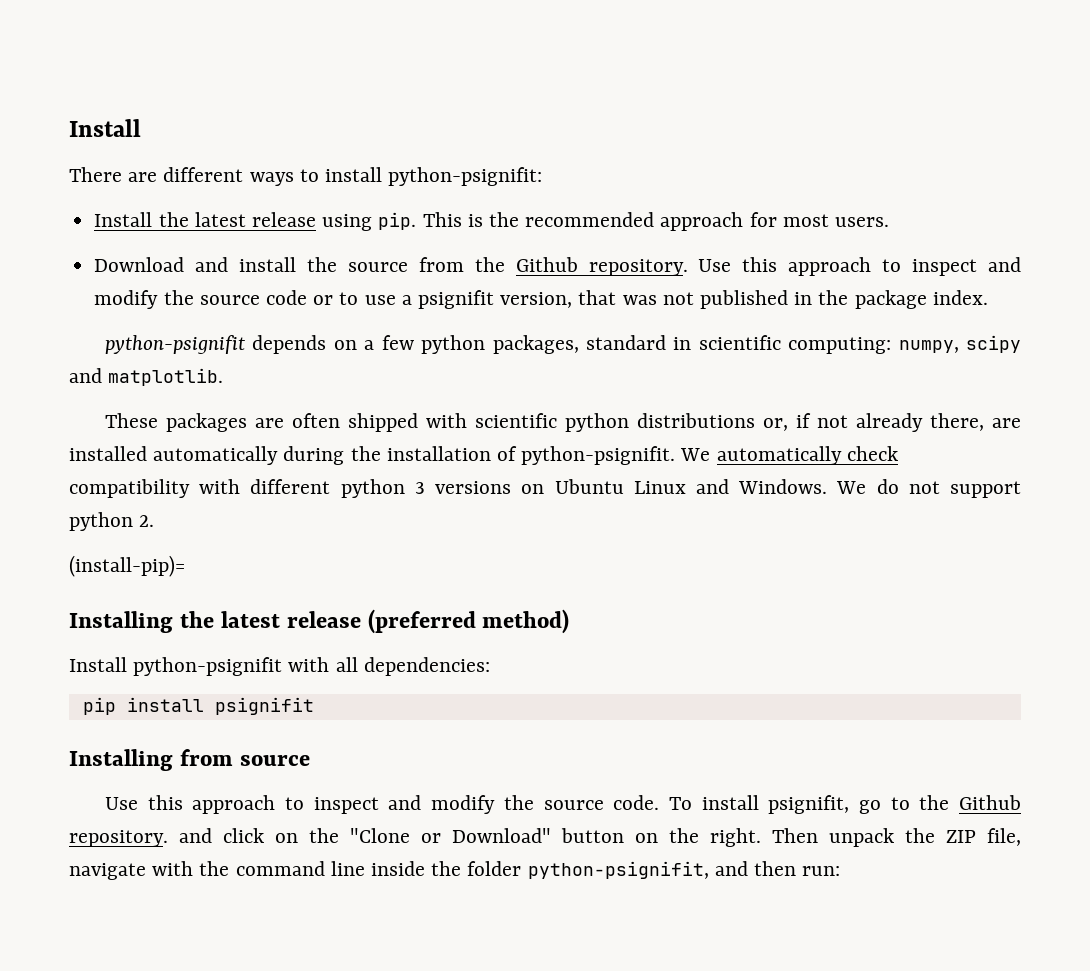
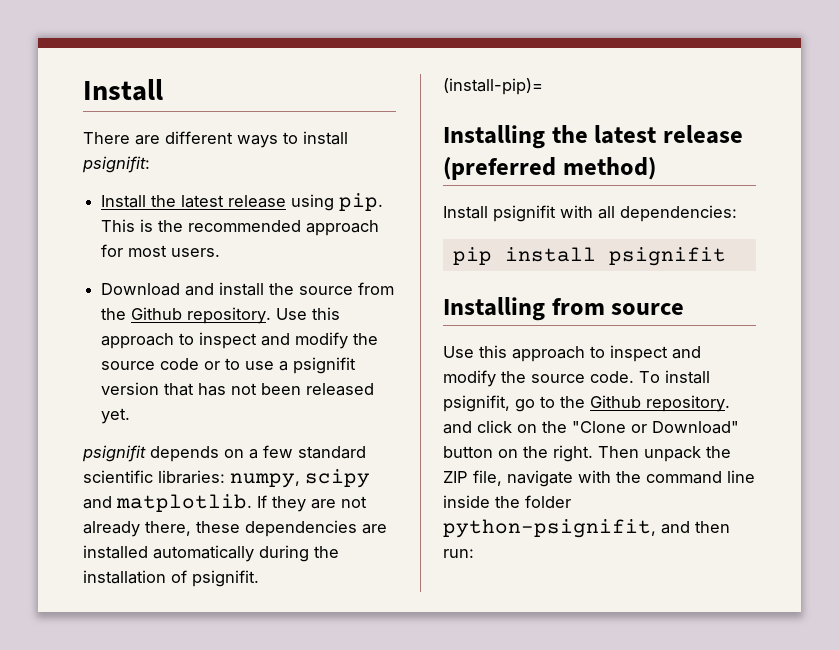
- There are different ways to install python-psignifit:
+ There are different ways to install psignifit:
- Use this approach to inspect and modify the source code or to use a psignifit version, that was not published in the package index.
- python-psignifit depends on a few python packages, standard in scientific computing: numpy, scipy and matplotlib.
- These packages are often shipped with scientific python distributions or, if not already there, are installed automatically during the installation of python-psignifit. We automatically check compatibility with different python 3 versions on Ubuntu Linux and Windows. We do not support python 2.
+ Use this approach to inspect and modify the source code or to use a psignifit version that has not been released yet.
+ psignifit depends on a few standard scientific libraries: numpy, scipy and matplotlib. If they are not already there, these dependencies are installed automatically during the installation of psignifit.
- Install python-psignifit with all dependencies:
+ Install psignifit with all dependencies:

